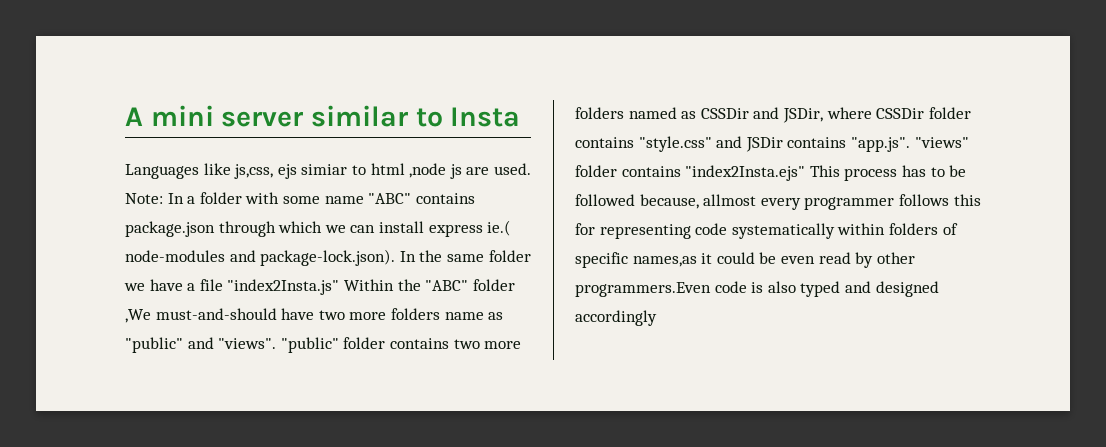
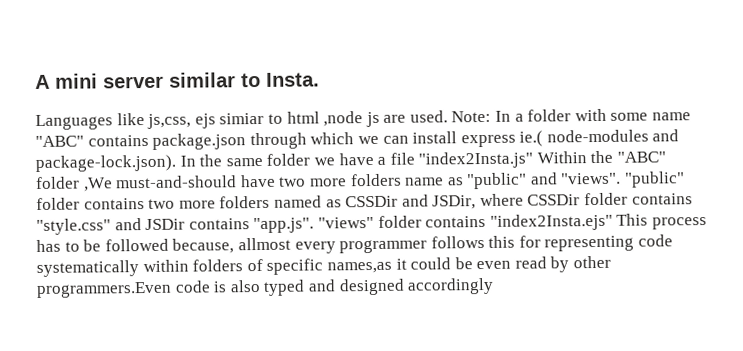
- A mini server similar to Insta
+ A mini server similar to Insta.

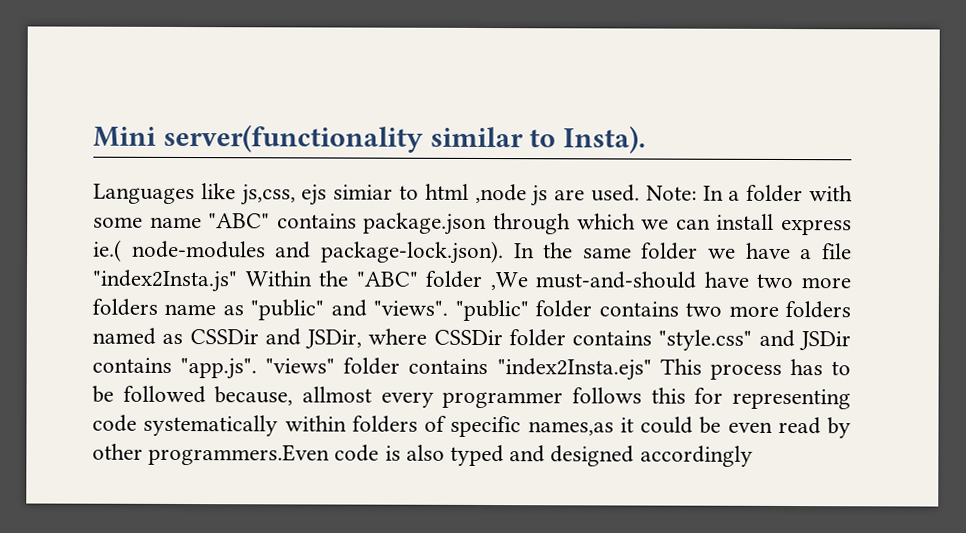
- A mini server similar to Insta.
+ Mini server(functionality similar to Insta).

